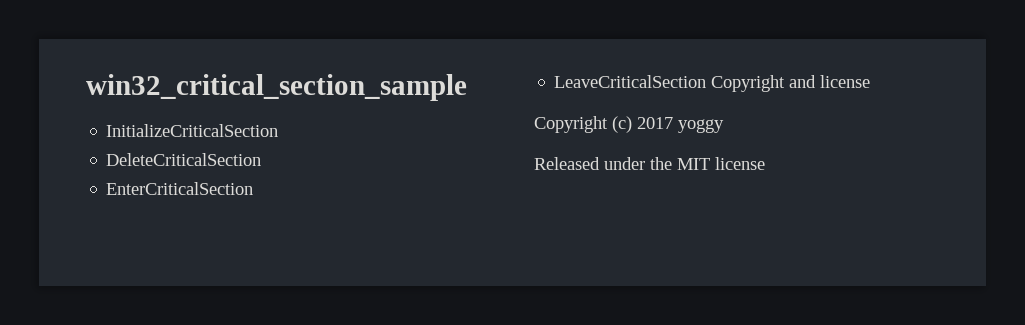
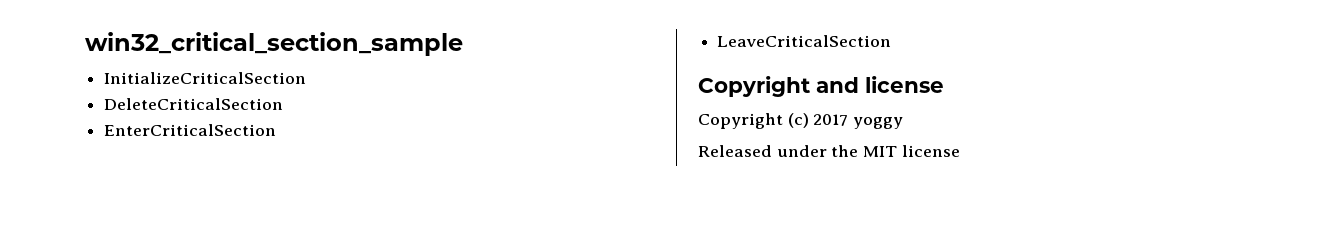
- LeaveCriticalSection Copyright and license
+ LeaveCriticalSection
+ Copyright and license

